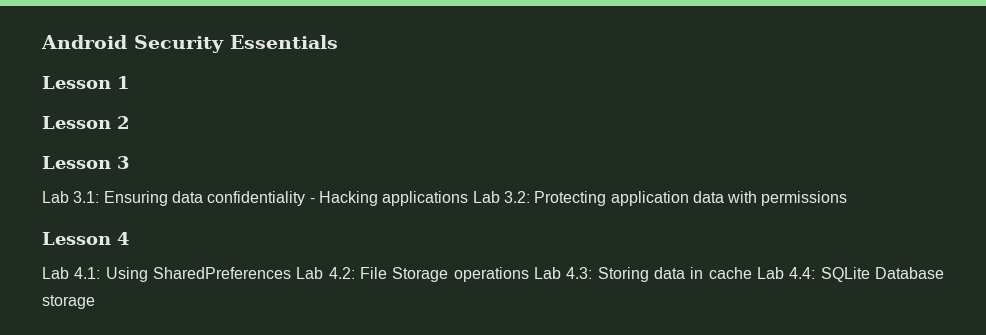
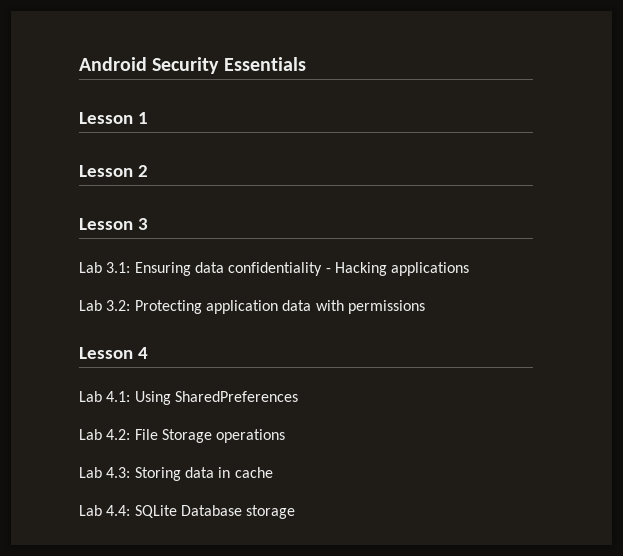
- Lab 3.1: Ensuring data confidentiality - Hacking applications Lab 3.2: Protecting application data with permissions
+ Lab 3.1: Ensuring data confidentiality - Hacking applications
+ Lab 3.2: Protecting application data with permissions
- Lab 4.1: Using SharedPreferences Lab 4.2: File Storage operations Lab 4.3: Storing data in cache Lab 4.4: SQLite Database storage
+ Lab 4.1: Using SharedPreferences
+ Lab 4.2: File Storage operations
+ Lab 4.3: Storing data in cache
+ Lab 4.4: SQLite Database storage

